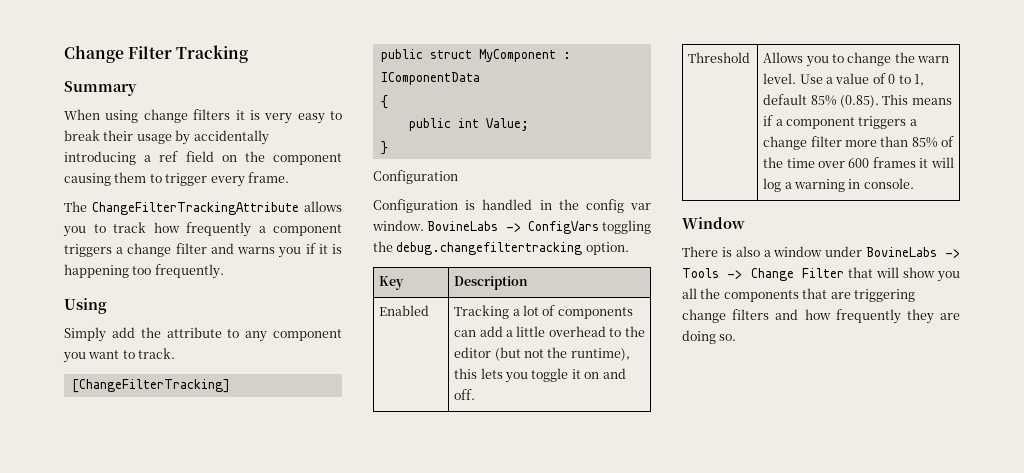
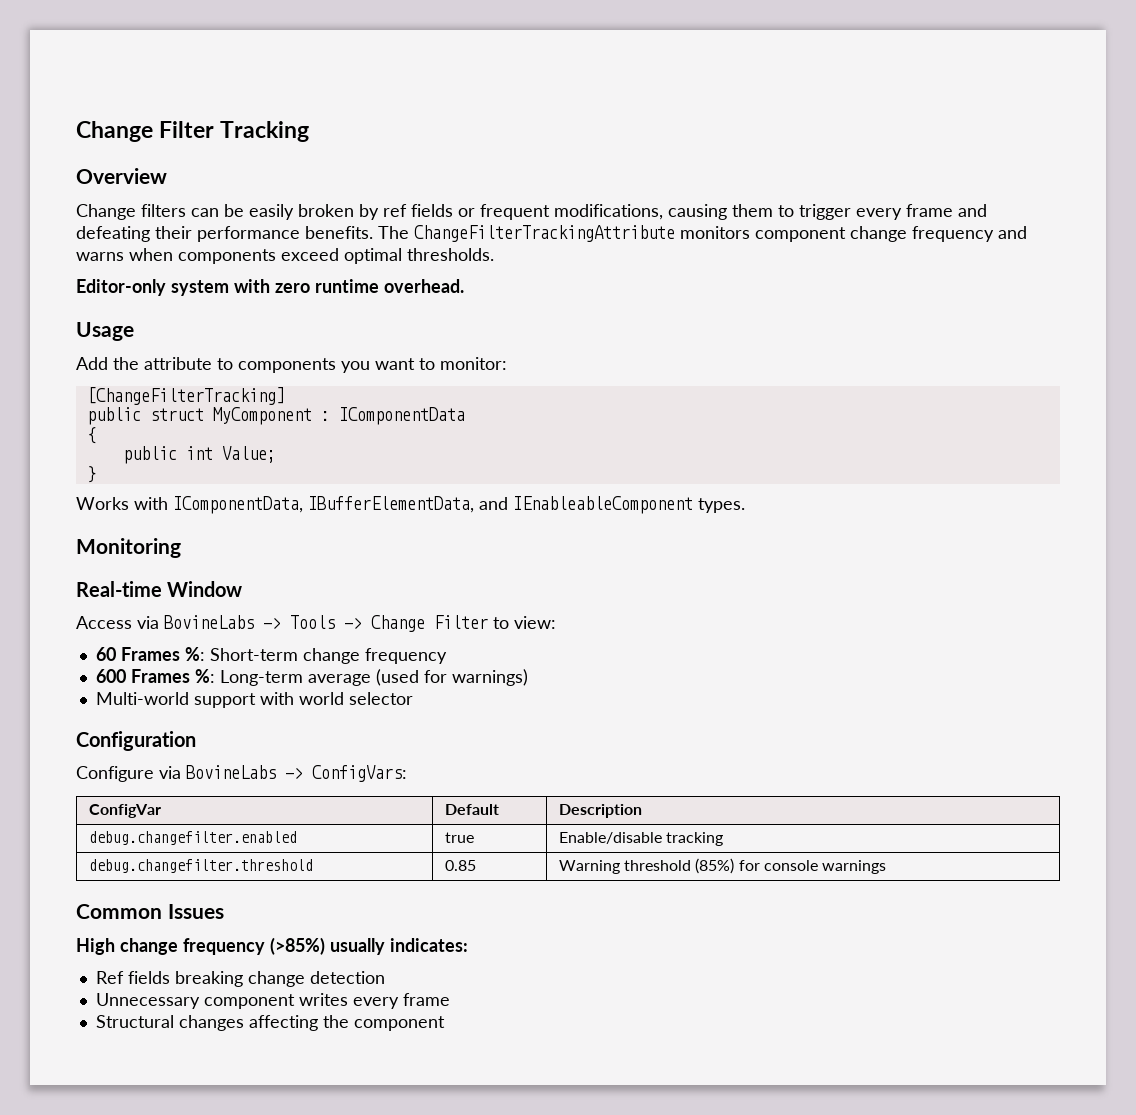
- Summary
- When using change filters it is very easy to break their usage by accidentally introducing a ref field on the component causing them to trigger every frame.
- The ChangeFilterTrackingAttribute allows you to track how frequently a component triggers a change filter and warns you if it is happening too frequently.
- Using
- Simply add the attribute to any component you want to track.
+ Overview
+ Change filters can be easily broken by ref fields or frequent modifications, causing them to trigger every frame and defeating their performance benefits. The ChangeFilterTrackingAttribute monitors component change frequency and warns when components exceed optimal thresholds.
+ Editor-only system with zero runtime overhead.
+ Usage
+ Add the attribute to components you want to monitor:
  }
+ Works with IComponentData, IBufferElementData, and IEnableableComponent types.
+ Monitoring
+ Real-time Window
+ Access via BovineLabs -> Tools -> Change Filter to view:
+ 60 Frames %: Short-term change frequency
+ 600 Frames %: Long-term average (used for warnings)
+ Multi-world support with world selector
  Configuration
- Configuration is handled in the config var window. BovineLabs -> ConfigVars toggling the debug.changefiltertracking option.
- Key | Description
- Enabled | Tracking a lot of components can add a little overhead to the editor (but not the runtime), this lets you toggle it on and off.
- Threshold | Allows you to change the warn level. Use a value of 0 to 1, default 85% (0.85). This means if a component triggers a change filter more than 85% of the time over 600 frames it will log a warning in console.
- Window
- There is also a window under BovineLabs -> Tools -> Change Filter that will show you all the components that are triggering change filters and how frequently they are doing so.
+ Configure via BovineLabs -> ConfigVars:
+ ConfigVar | Default | Description
+ debug.changefilter.enabled | true | Enable/disable tracking
+ debug.changefilter.threshold | 0.85 | Warning threshold (85%) for console warnings
+ Common Issues
+ High change frequency (>85%) usually indicates:
+ Ref fields breaking change detection
+ Unnecessary component writes every frame
+ Structural changes affecting the component

